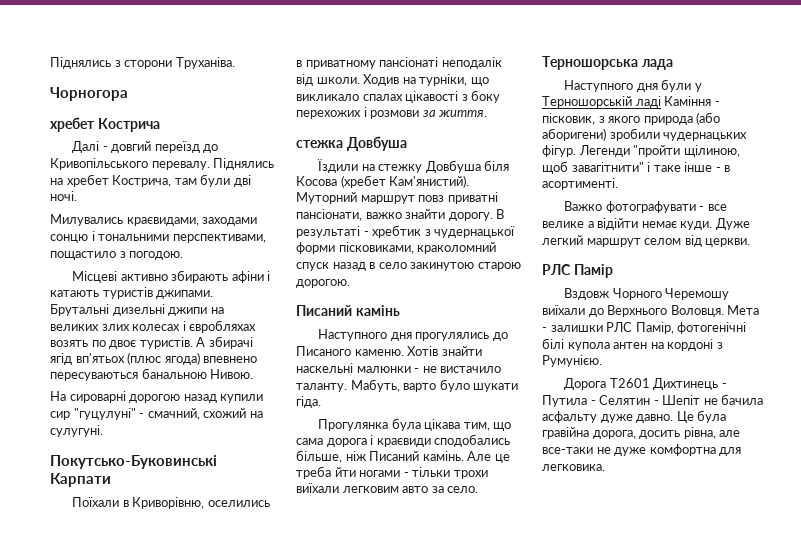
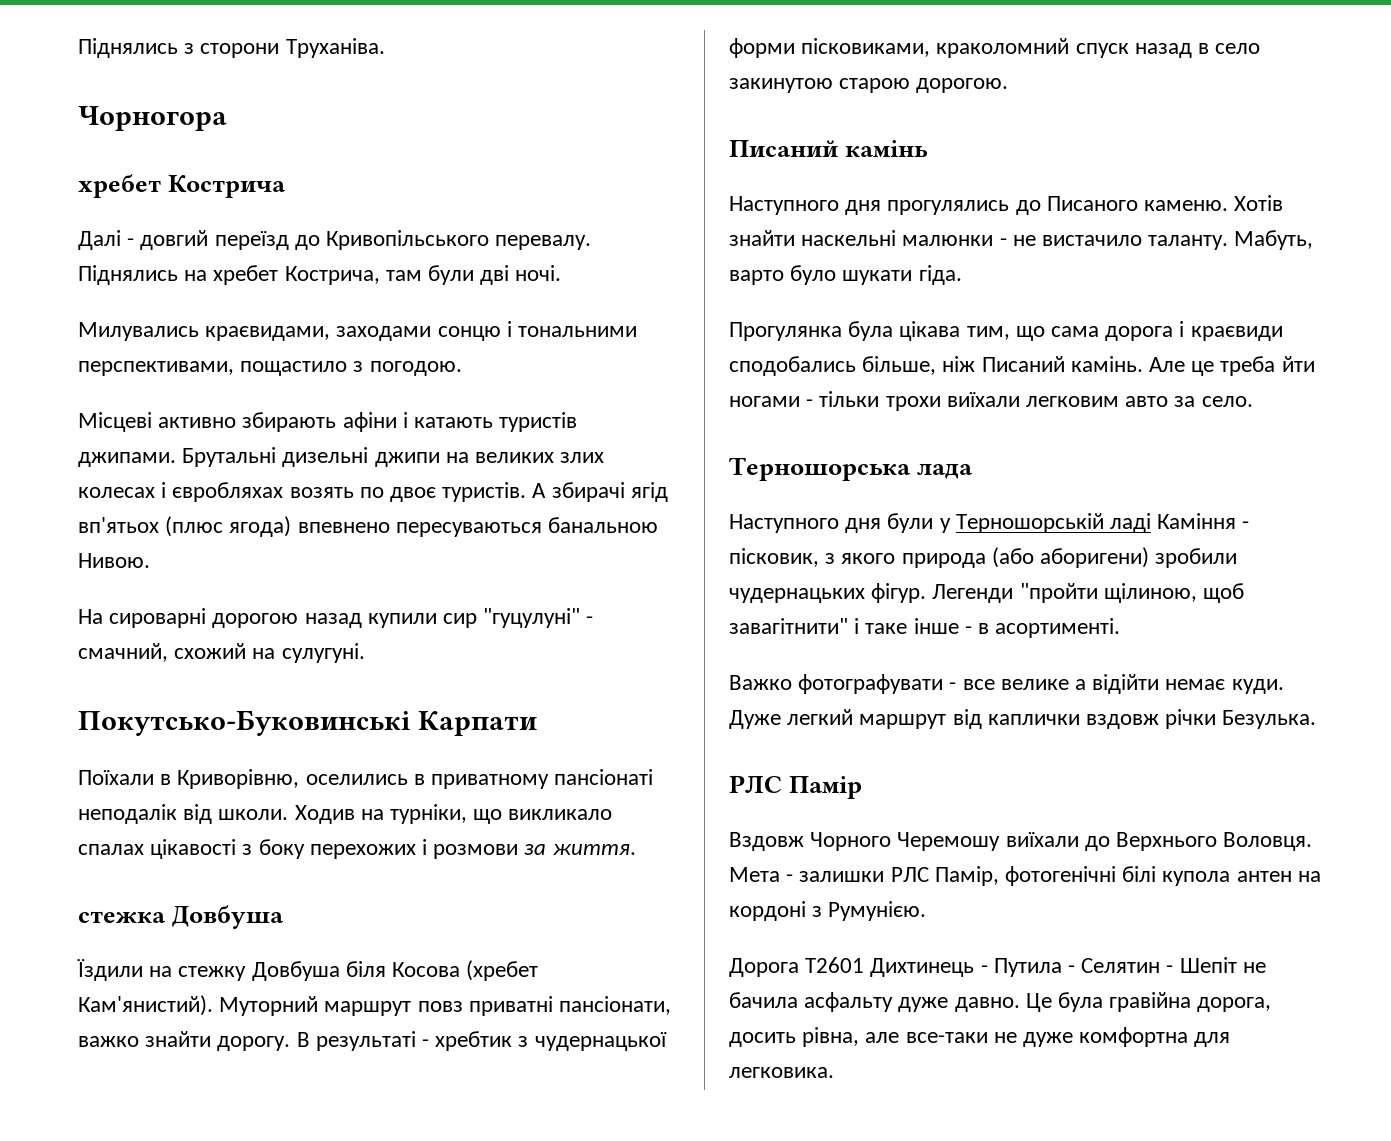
- Дуже легкий маршрут селом від церкви.
+ Дуже легкий маршрут від каплички вздовж річки Безулька.

